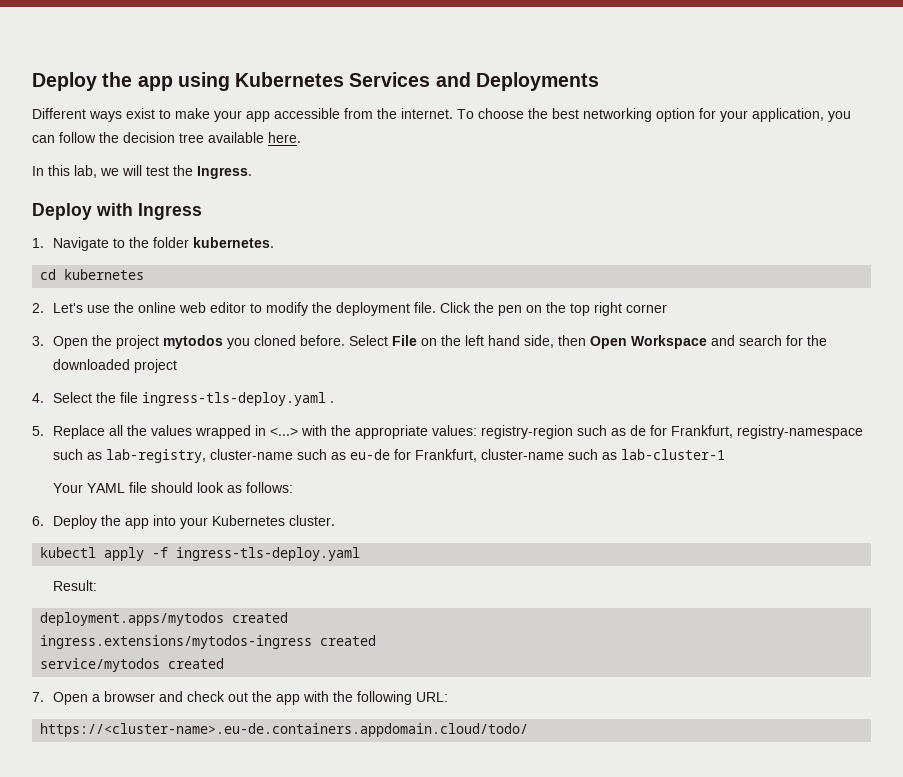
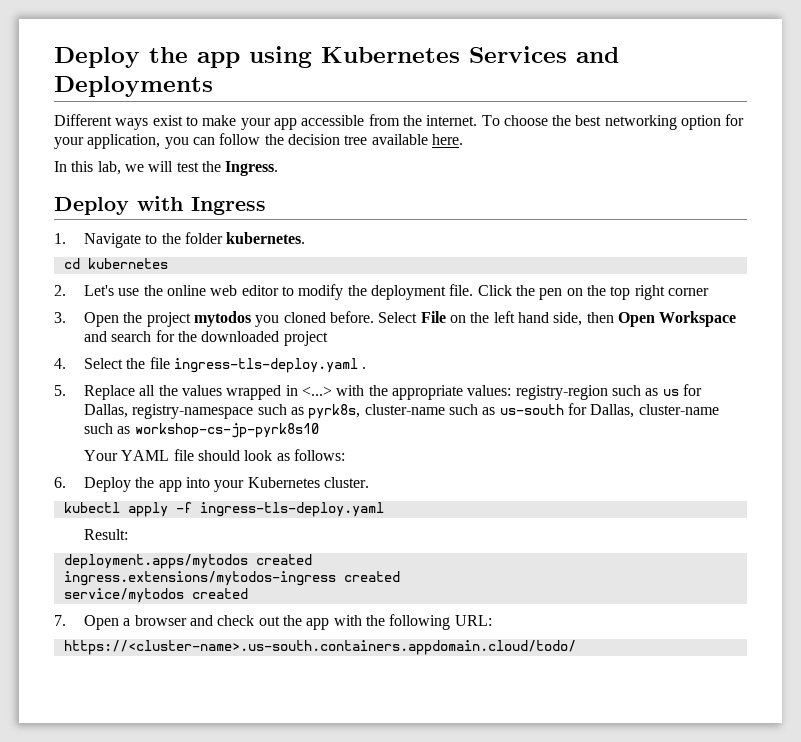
- 5. Replace all the values wrapped in <...> with the appropriate values: registry-region such as de for Frankfurt, registry-namespace such as lab-registry, cluster-name such as eu-de for Frankfurt, cluster-name such as lab-cluster-1
+ 5. Replace all the values wrapped in <...> with the appropriate values: registry-region such as us for Dallas, registry-namespace such as pyrk8s, cluster-name such as us-south for Dallas, cluster-name such as workshop-cs-jp-pyrk8s10
- https://<cluster-name>.eu-de.containers.appdomain.cloud/todo/
+ https://<cluster-name>.us-south.containers.appdomain.cloud/todo/

